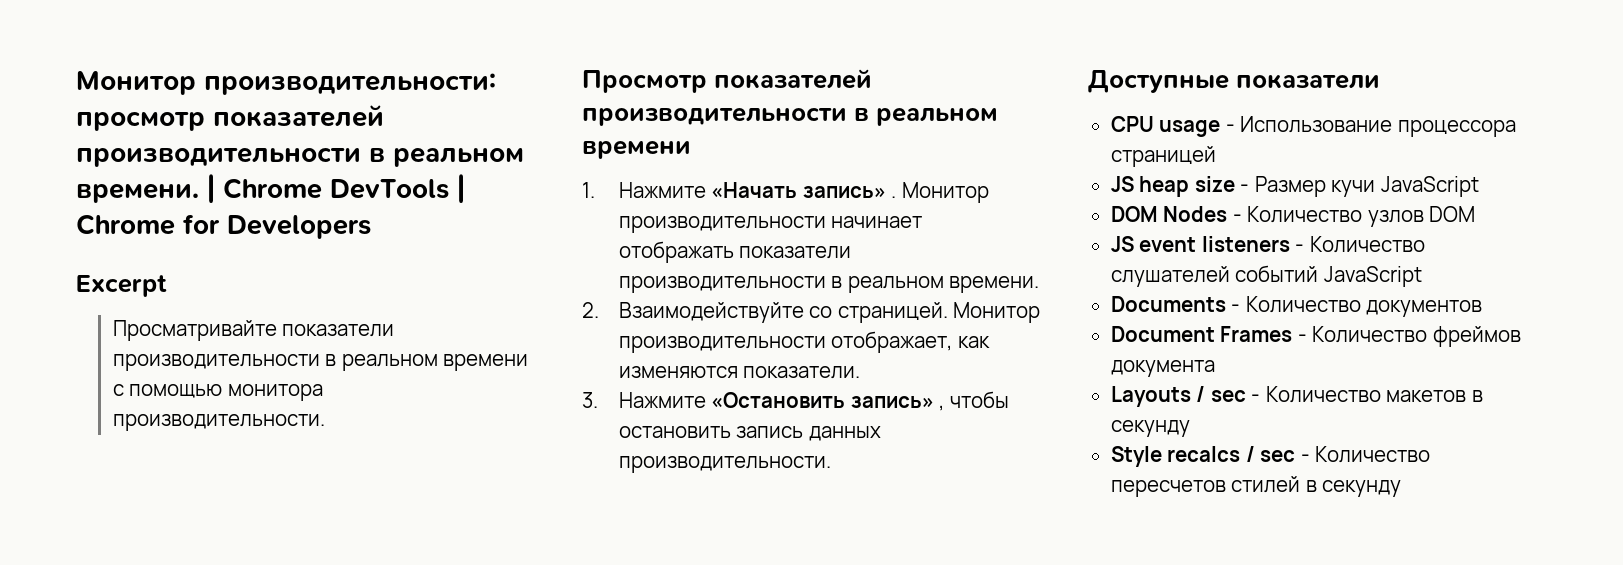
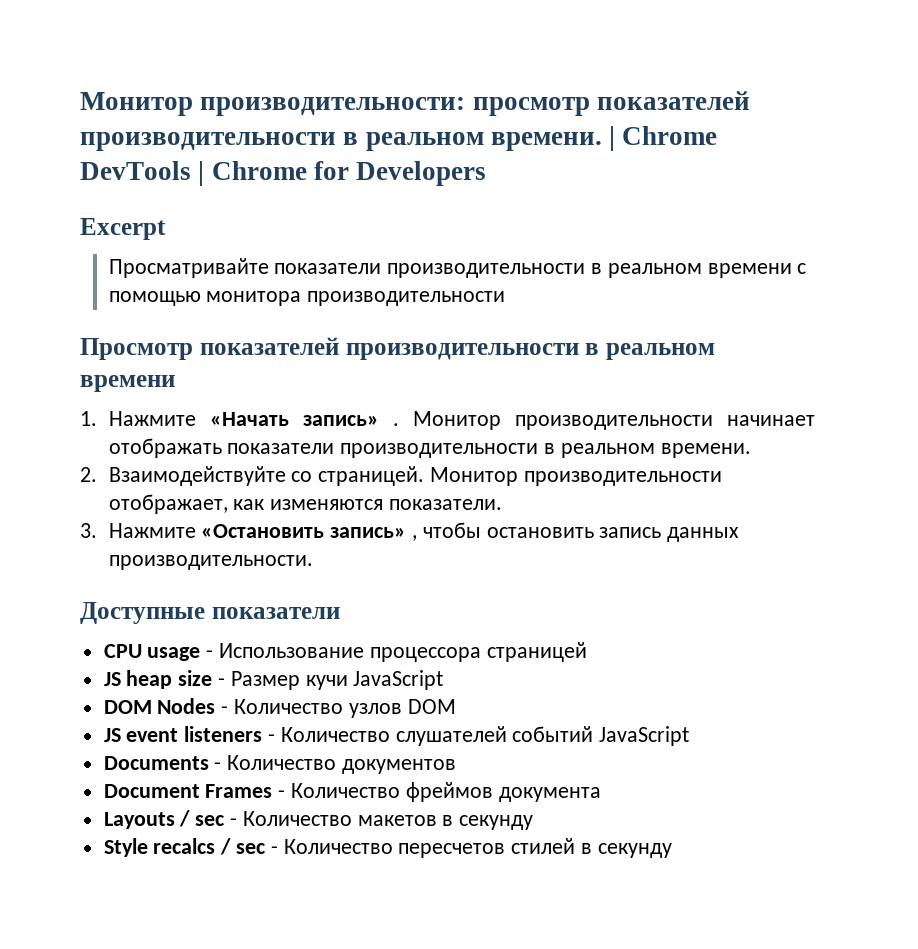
- Просматривайте показатели производительности в реальном времени с помощью монитора производительности.
+ Просматривайте показатели производительности в реальном времени с помощью монитора производительности

